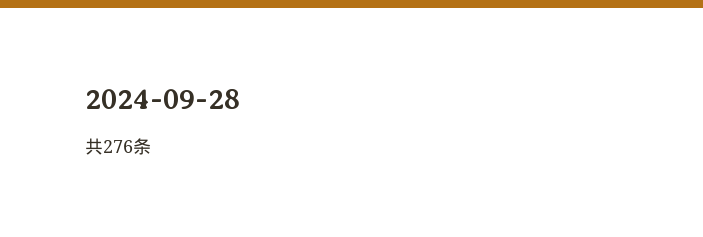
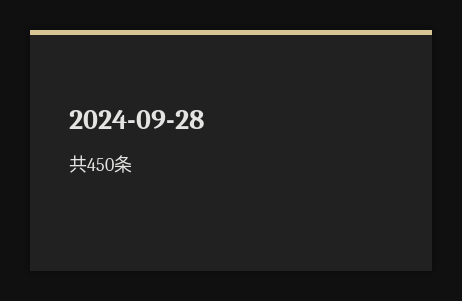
- 共276条
+ 共450条

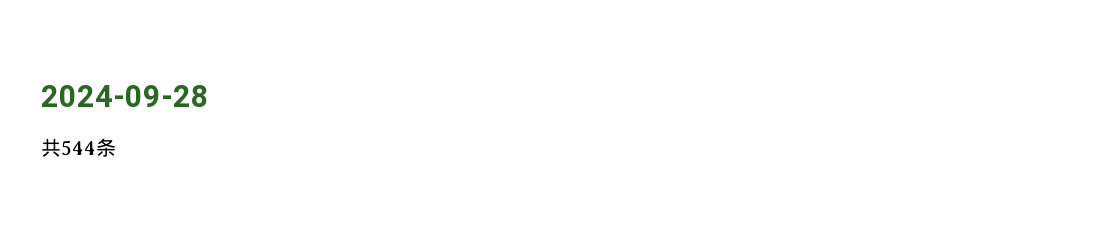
- 共450条
+ 共544条

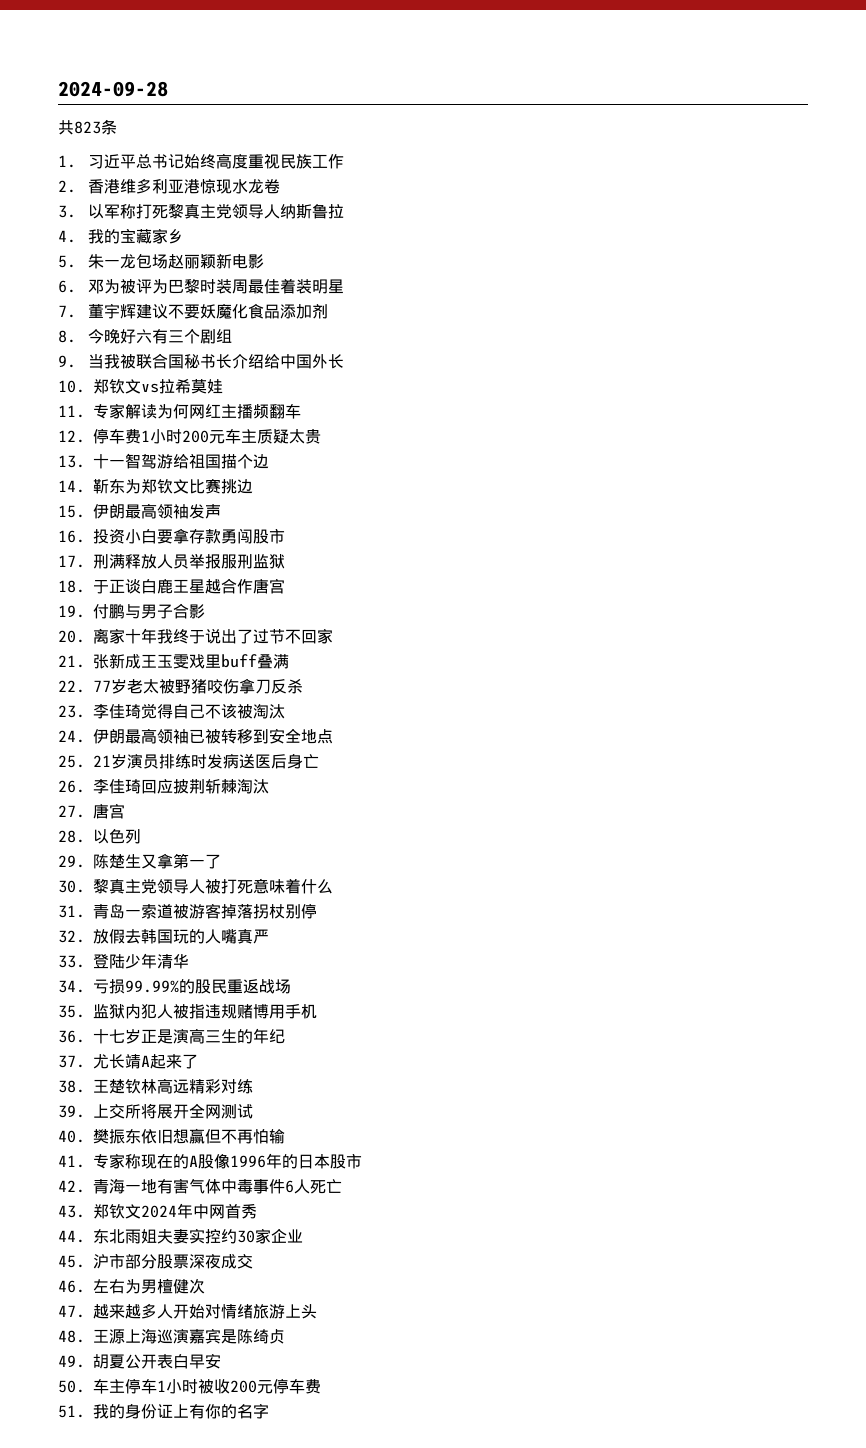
- 共544条
+ 共823条
+ 1.习近平总书记始终高度重视民族工作
+ 2.香港维多利亚港惊现水龙卷
+ 3.以军称打死黎真主党领导人纳斯鲁拉
+ 4.我的宝藏家乡
+ 5.朱一龙包场赵丽颖新电影
+ 6.邓为被评为巴黎时装周最佳着装明星
+ 7.董宇辉建议不要妖魔化食品添加剂
+ 8.今晚好六有三个剧组
+ 9.当我被联合国秘书长介绍给中国外长
+ 10.郑钦文vs拉希莫娃
+ 11.专家解读为何网红主播频翻车
+ 12.停车费1小时200元车主质疑太贵
+ 13.十一智驾游给祖国描个边
+ 14.靳东为郑钦文比赛挑边
+ 15.伊朗最高领袖发声
+ 16.投资小白要拿存款勇闯股市
+ 17.刑满释放人员举报服刑监狱
+ 18.于正谈白鹿王星越合作唐宫
+ 19.付鹏与男子合影
+ 20.离家十年我终于说出了过节不回家
+ 21.张新成王玉雯戏里buff叠满
+ 22. 77岁老太被野猪咬伤拿刀反杀
+ 23.李佳琦觉得自己不该被淘汰
+ 24.伊朗最高领袖已被转移到安全地点
+ 25. 21岁演员排练时发病送医后身亡
+ 26.李佳琦回应披荆斩棘淘汰
+ 27.唐宫
+ 28.以色列
+ 29.陈楚生又拿第一了
+ 30.黎真主党领导人被打死意味着什么
+ 31.青岛一索道被游客掉落拐杖别停
+ 32.放假去韩国玩的人嘴真严
+ 33.登陆少年清华
+ 34.亏损99.99%的股民重返战场
+ 35.监狱内犯人被指违规赌博用手机
+ 36.十七岁正是演高三生的年纪
+ 37.尤长靖A起来了
+ 38.王楚钦林高远精彩对练
+ 39.上交所将展开全网测试
+ 40.樊振东依旧想赢但不再怕输
+ 41.专家称现在的A股像1996年的日本股市
+ 42.青海一地有害气体中毒事件6人死亡
+ 43.郑钦文2024年中网首秀
+ 44.东北雨姐夫妻实控约30家企业
+ 45.沪市部分股票深夜成交
+ 46.左右为男檀健次
+ 47.越来越多人开始对情绪旅游上头
+ 48.王源上海巡演嘉宾是陈绮贞
+ 49.胡夏公开表白早安
+ 50.车主停车1小时被收200元停车费
+ 51.我的身份证上有你的名字

